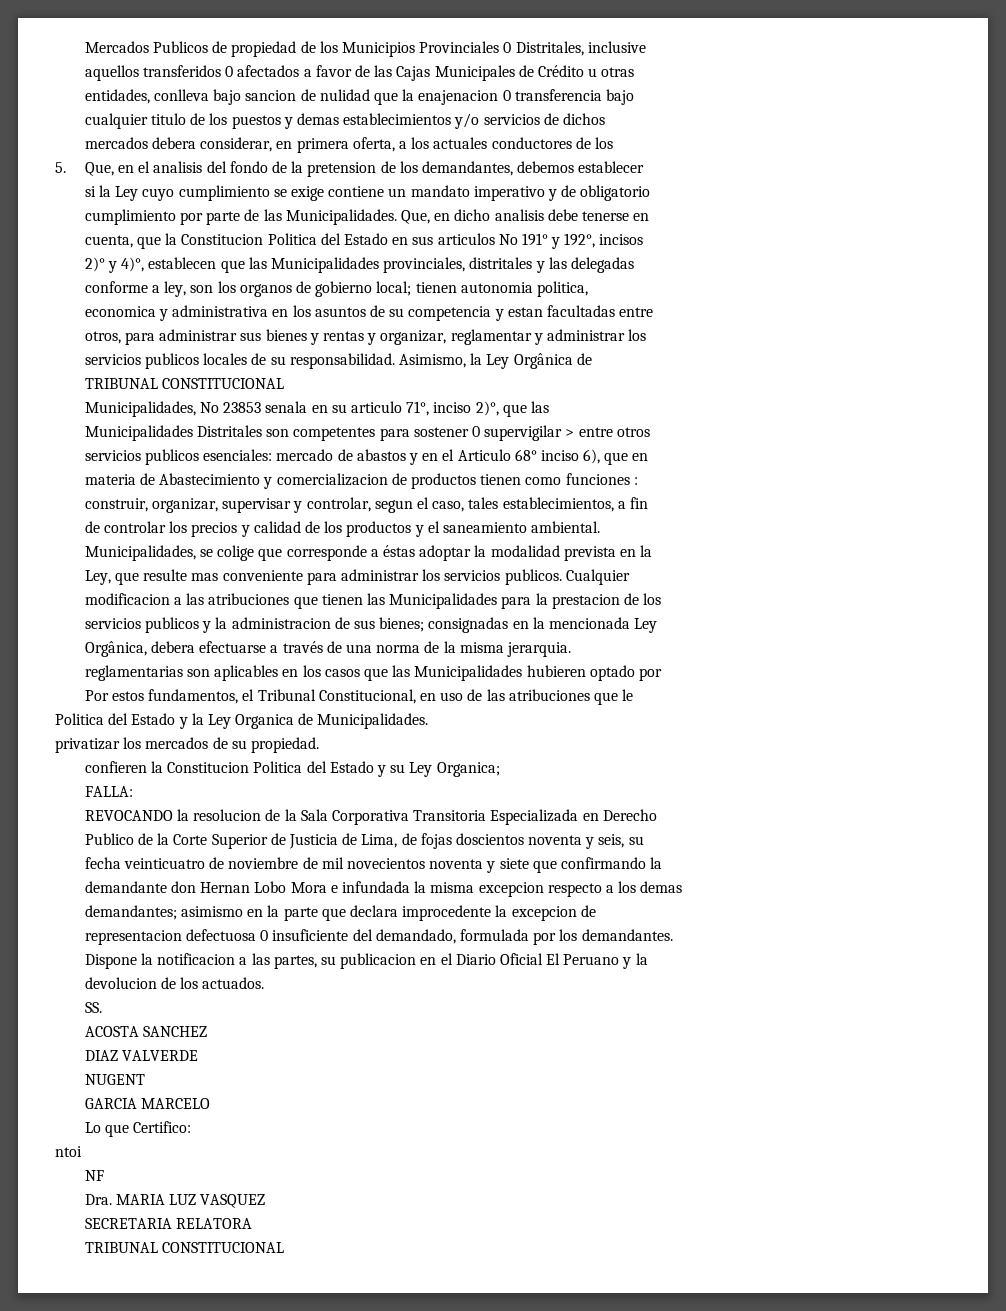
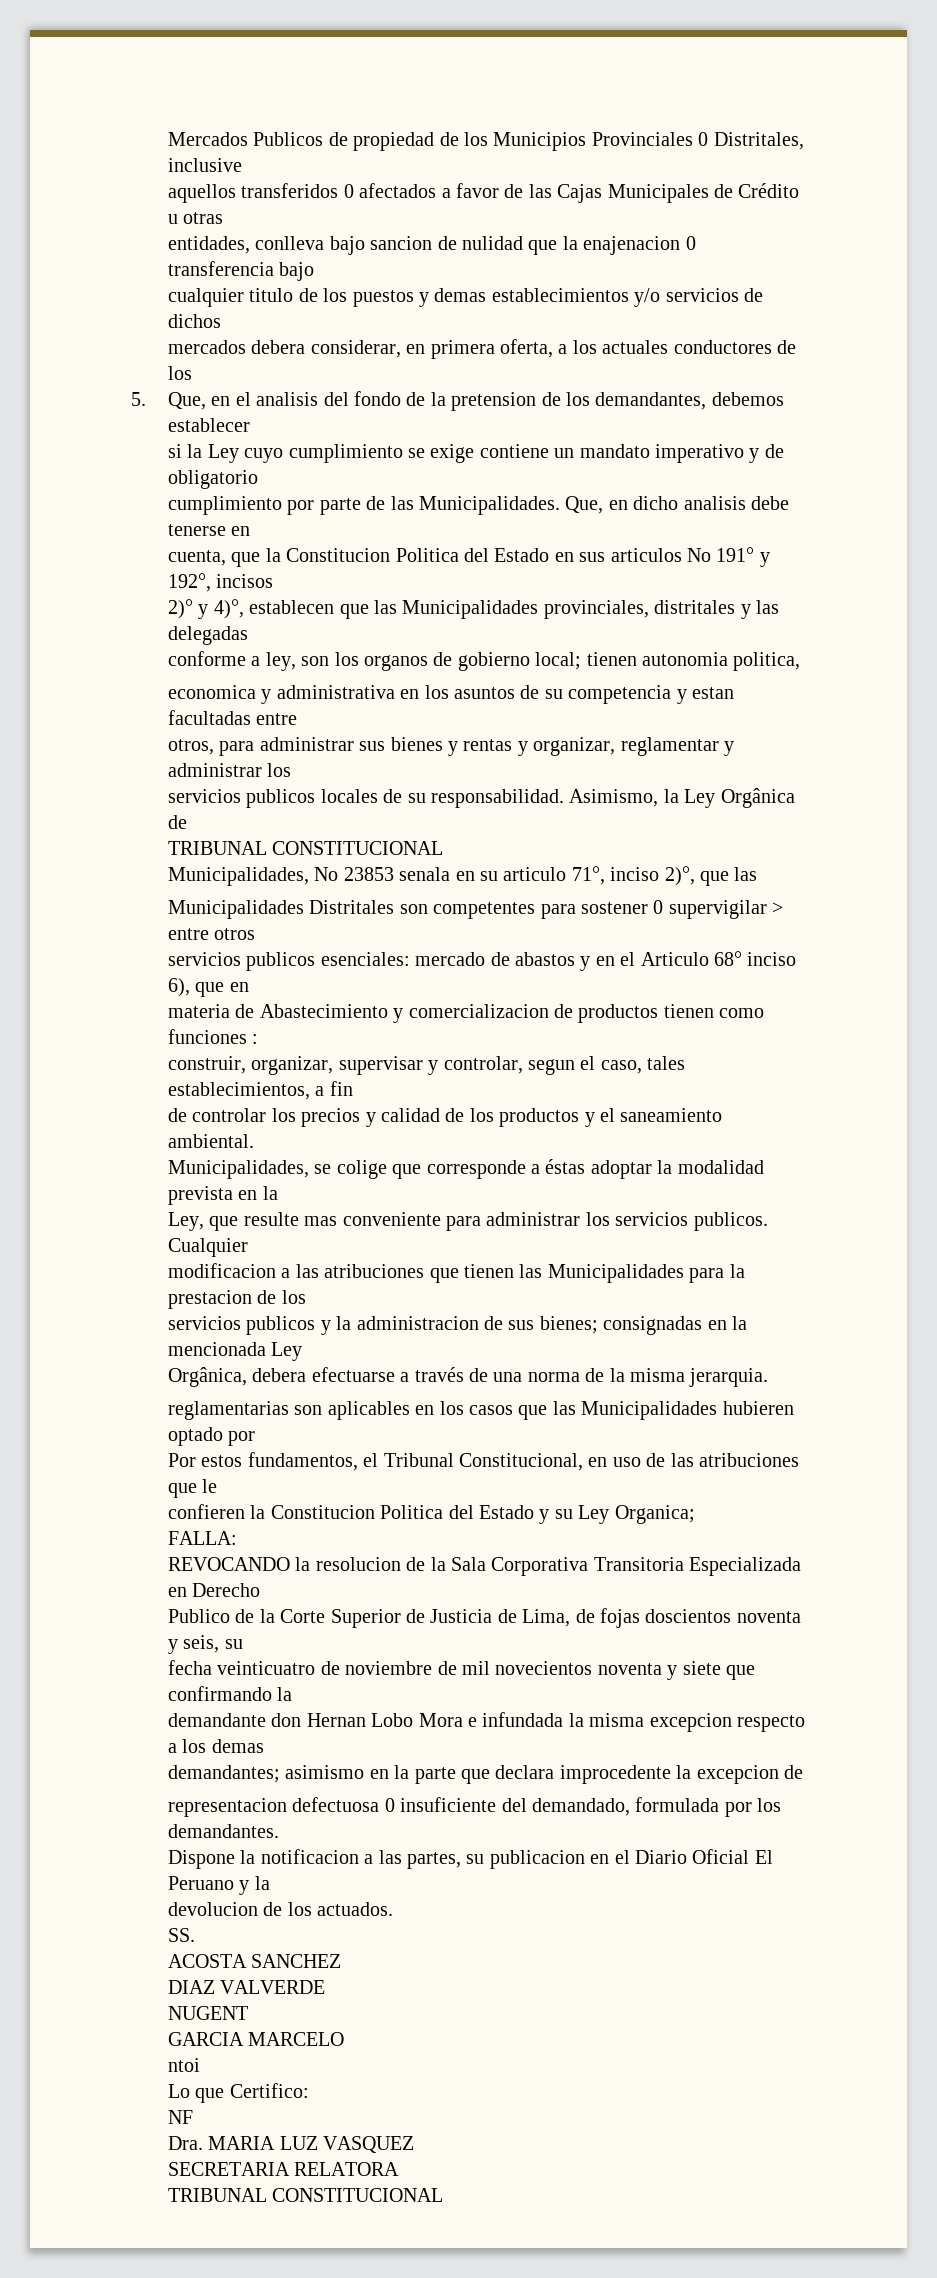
- Politica del Estado y la Ley Organica de Municipalidades.
- privatizar los mercados de su propiedad.
+ ntoi
- ntoi

